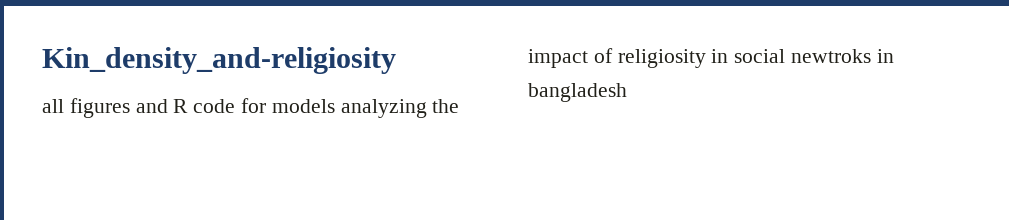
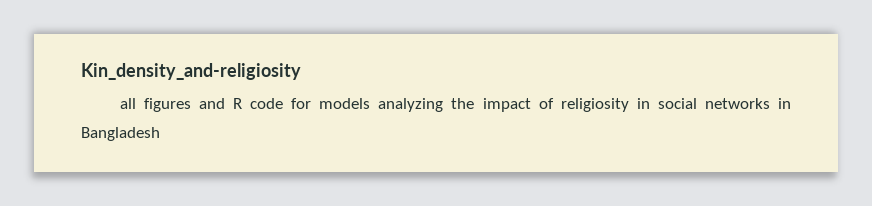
- all figures and R code for models analyzing the impact of religiosity in social newtroks in bangladesh
+ all figures and R code for models analyzing the impact of religiosity in social networks in Bangladesh

